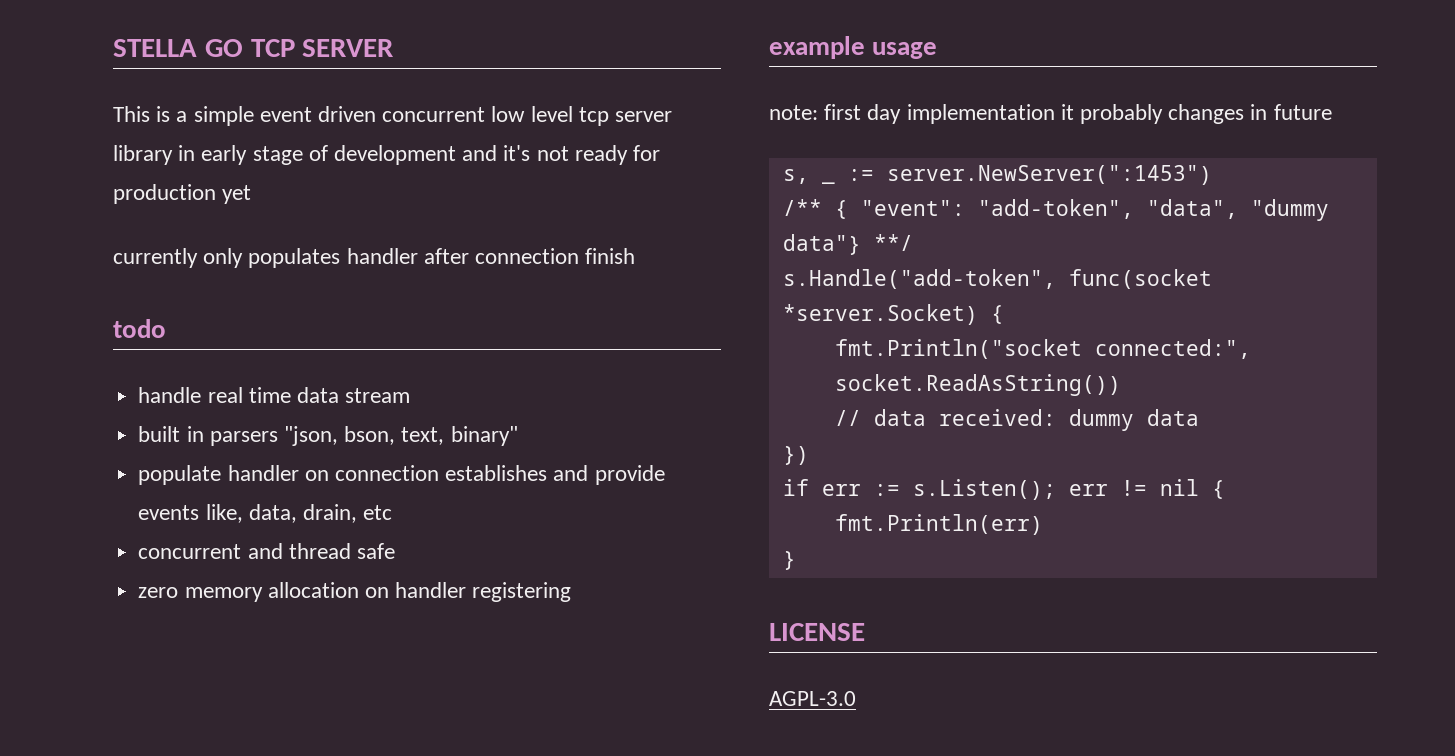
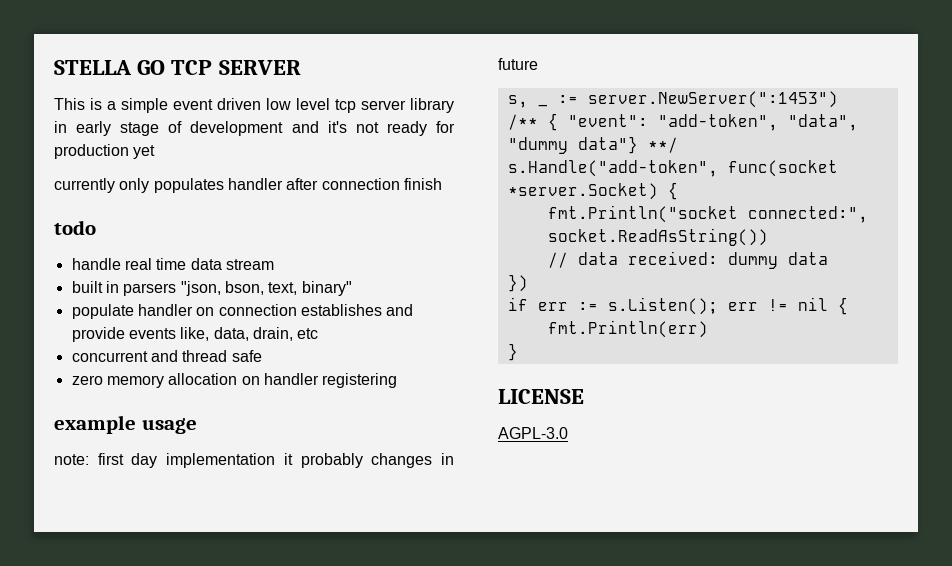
- This is a simple event driven concurrent low level tcp server library in early stage of development and it's not ready for production yet
+ This is a simple event driven low level tcp server library in early stage of development and it's not ready for production yet

